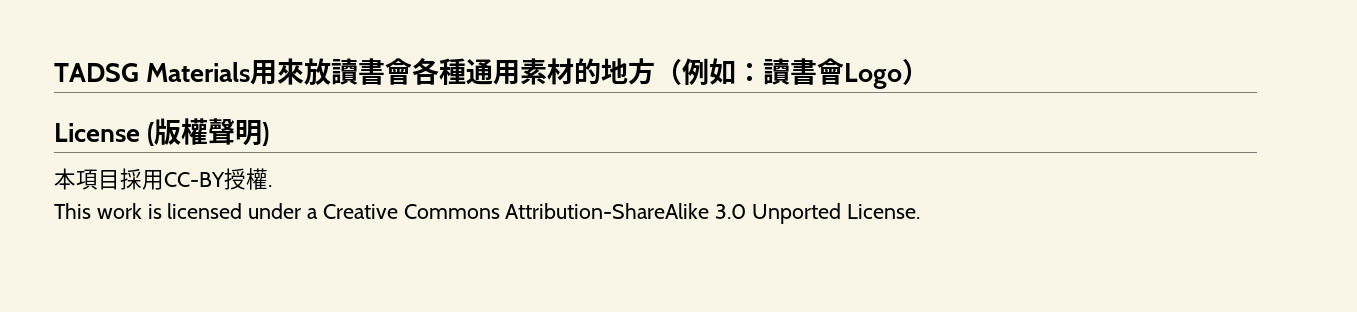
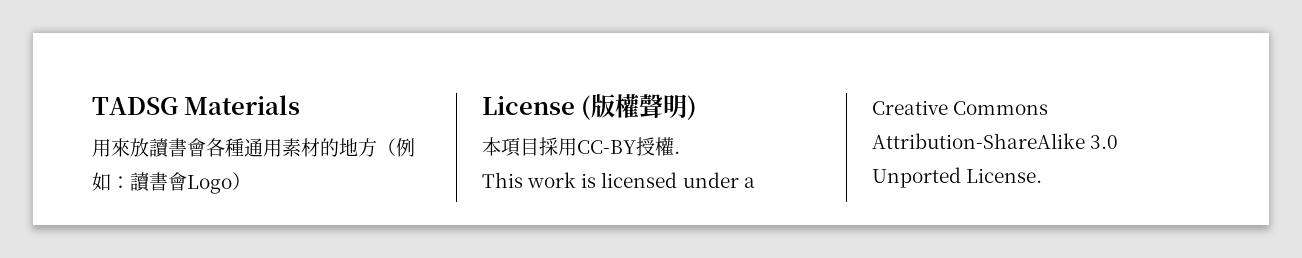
- TADSG Materials用來放讀書會各種通用素材的地方（例如：讀書會Logo）
+ TADSG Materials
+ 用來放讀書會各種通用素材的地方（例如：讀書會Logo）

